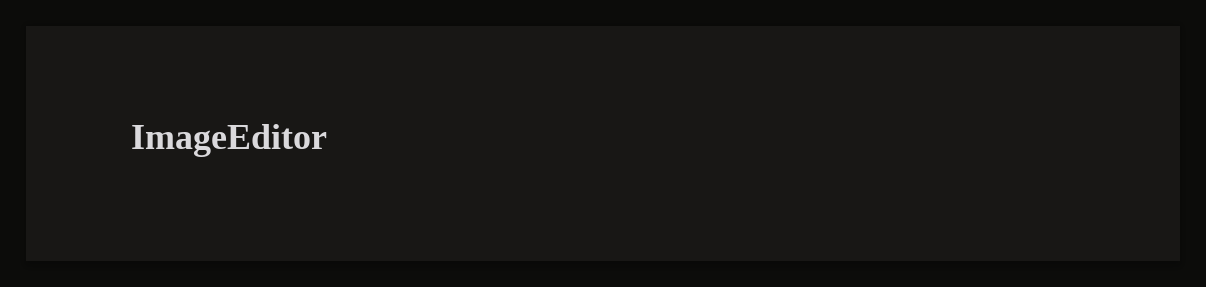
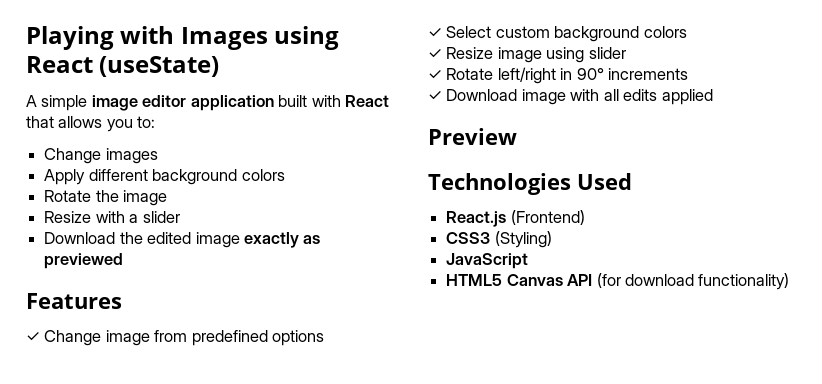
- ImageEditor
+ Playing with Images using React (useState)
+ A simple image editor application built with React that allows you to:
+ Change images
+ Apply different background colors
+ Rotate the image
+ Resize with a slider
+ Download the edited image exactly as previewed
+ Features
+ ✓ Change image from predefined options
+ ✓ Select custom background colors
+ ✓ Resize image using slider
+ ✓ Rotate left/right in 90° increments
+ ✓ Download image with all edits applied
+ Preview
+ Technologies Used
+ React.js (Frontend)
+ CSS3 (Styling)
+ JavaScript
+ HTML5 Canvas API (for download functionality)

